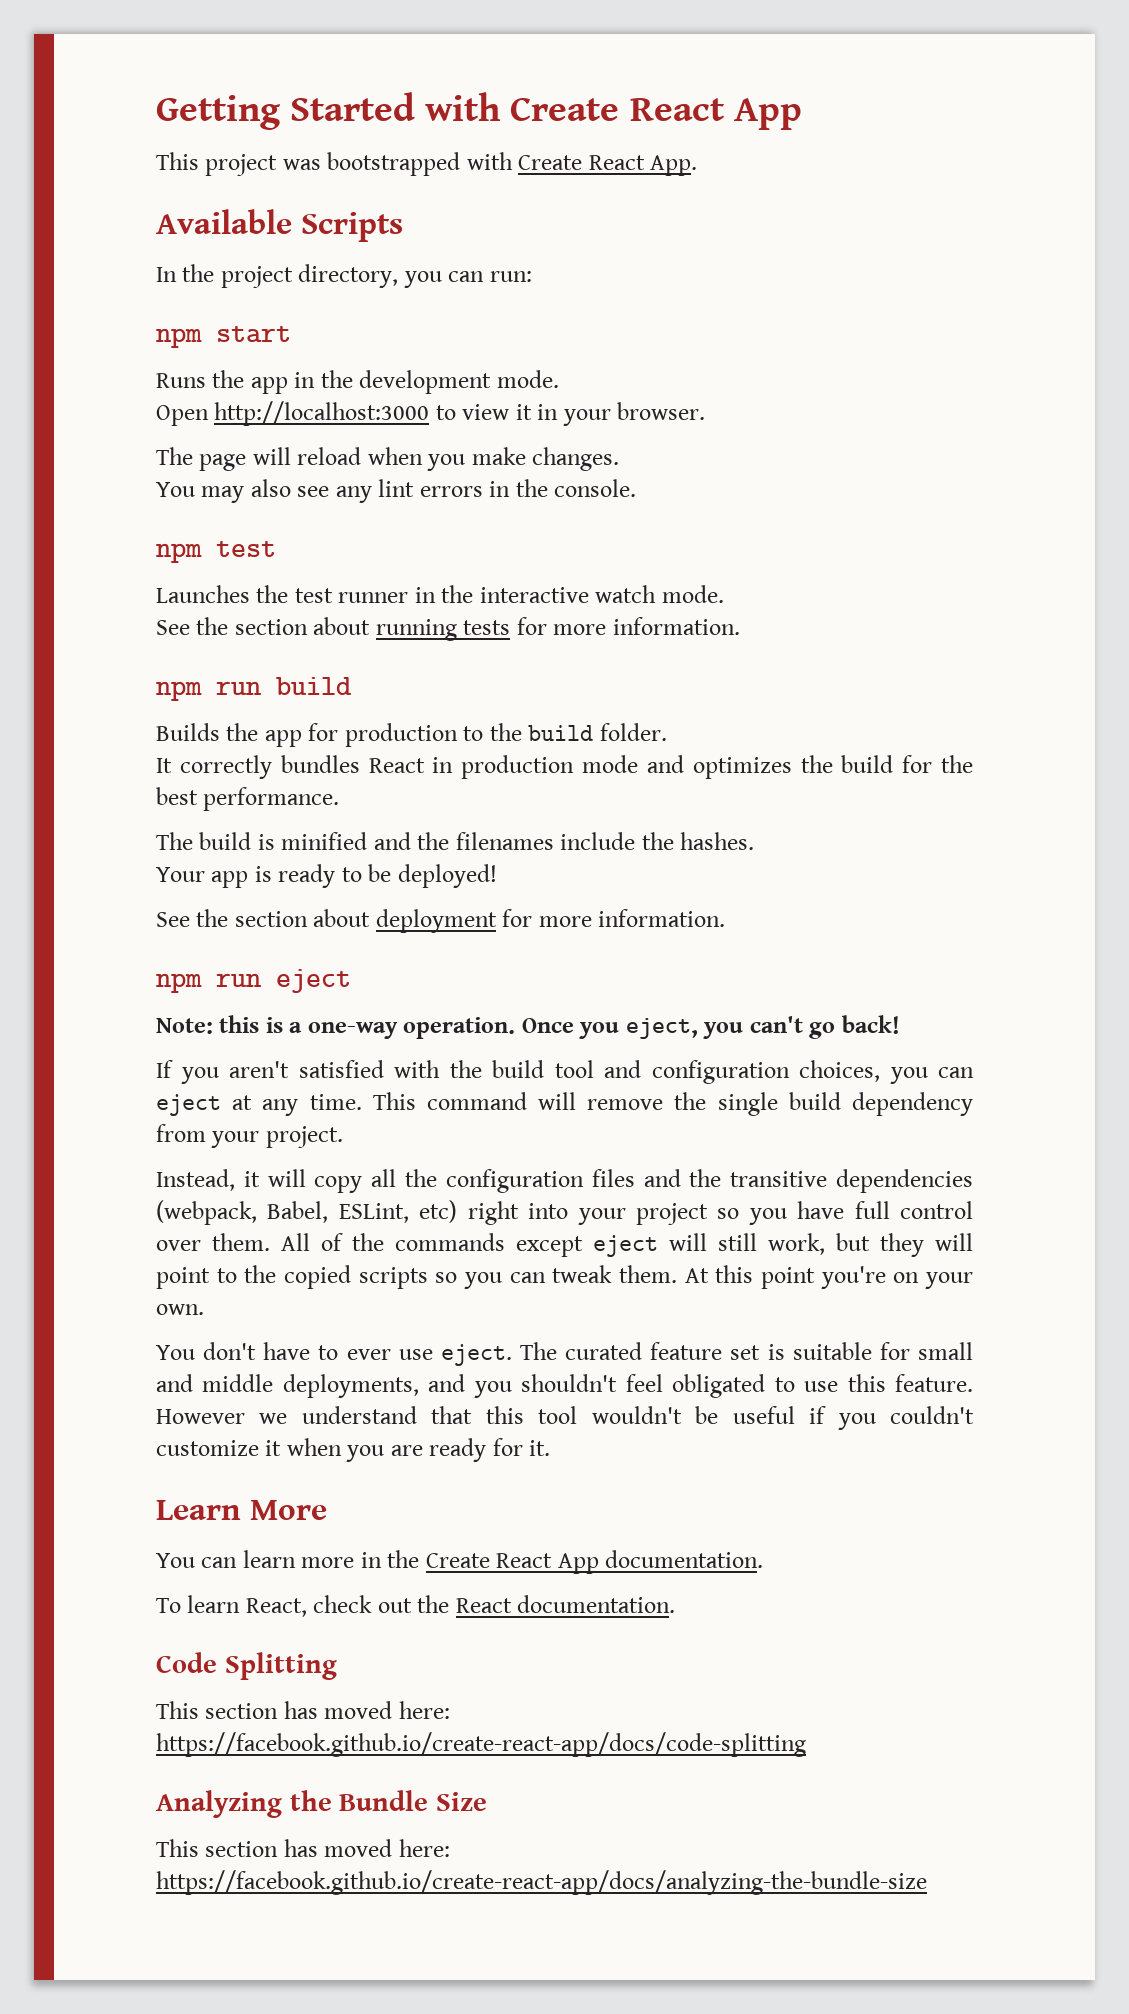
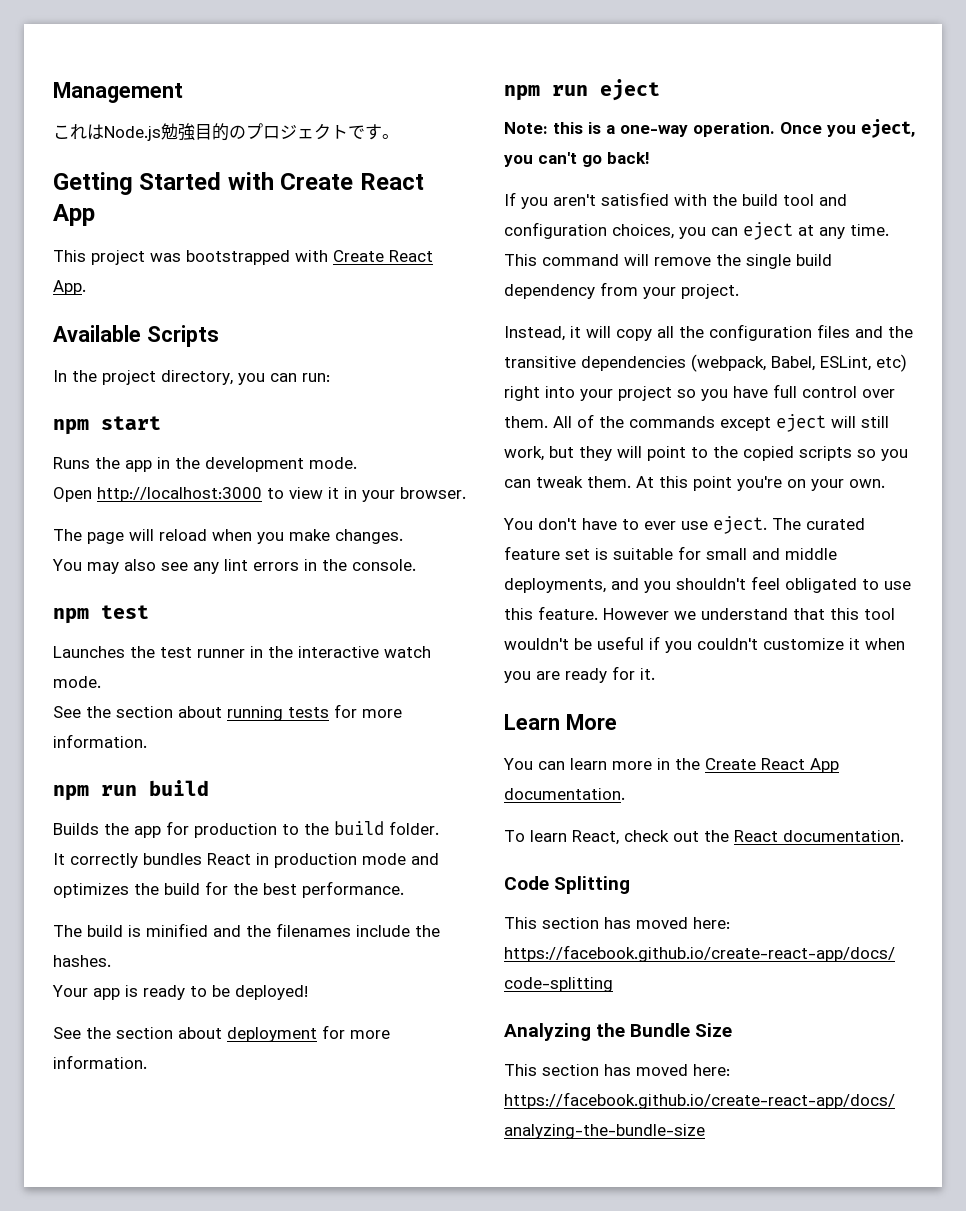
+ Management
+ これはNode.js勉強目的のプロジェクトです。

